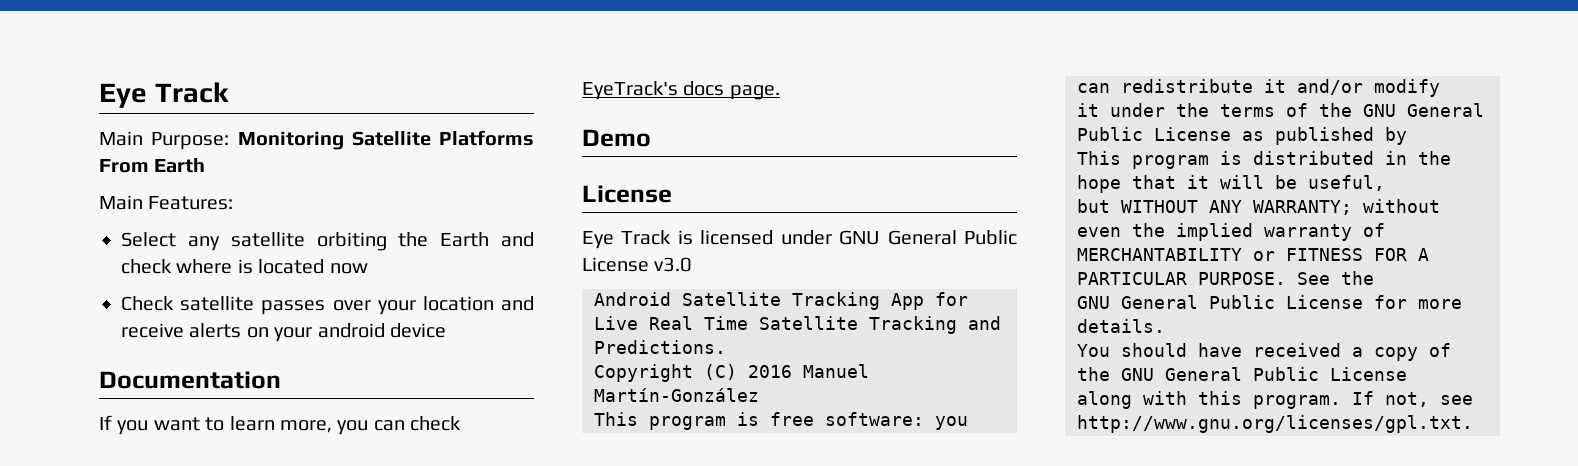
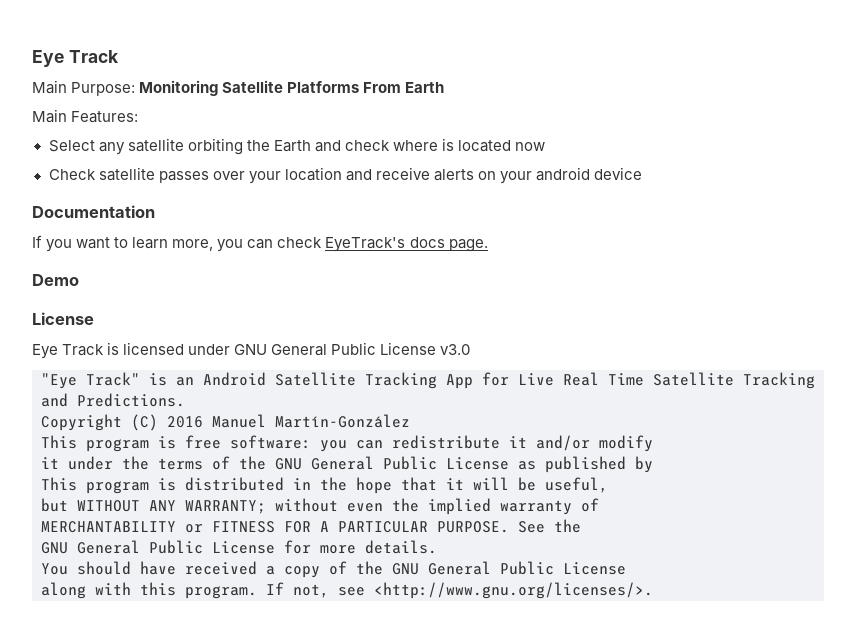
- Android Satellite Tracking App for Live Real Time Satellite Tracking and Predictions.
+ "Eye Track" is an Android Satellite Tracking App for Live Real Time Satellite Tracking and Predictions.
- If not, see http://www.gnu.org/licenses/gpl.txt.
+ If not, see <http://www.gnu.org/licenses/>.

